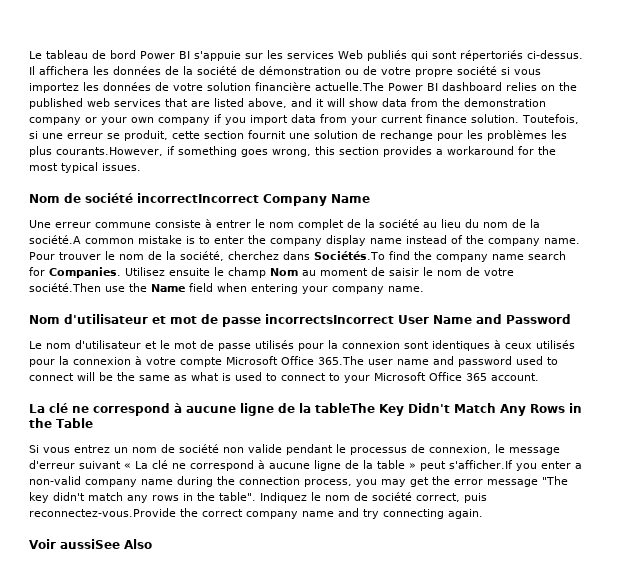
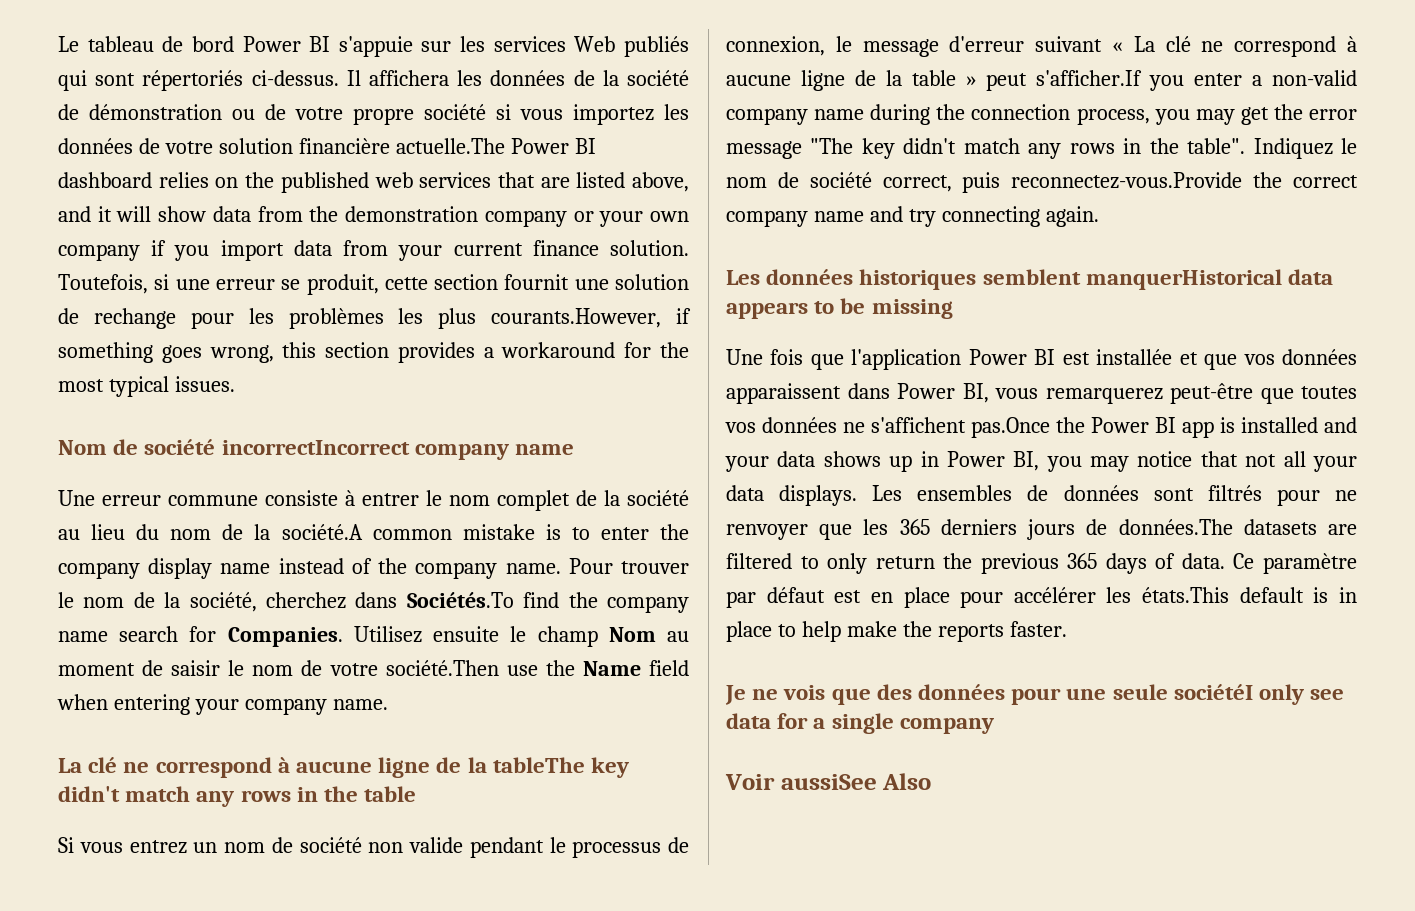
- Nom de société incorrectIncorrect Company Name
+ Nom de société incorrectIncorrect company name
- Nom d'utilisateur et mot de passe incorrectsIncorrect User Name and Password
- Le nom d'utilisateur et le mot de passe utilisés pour la connexion sont identiques à ceux utilisés pour la connexion à votre compte Microsoft Office 365.The user name and password used to connect will be the same as what is used to connect to your Microsoft Office 365 account.
- La clé ne correspond à aucune ligne de la tableThe Key Didn't Match Any Rows in the Table
+ La clé ne correspond à aucune ligne de la tableThe key didn't match any rows in the table
+ Les données historiques semblent manquerHistorical data appears to be missing
+ Une fois que l'application Power BI est installée et que vos données apparaissent dans Power BI, vous remarquerez peut-être que toutes vos données ne s'affichent pas.Once the Power BI app is installed and your data shows up in Power BI, you may notice that not all your data displays. Les ensembles de données sont filtrés pour ne renvoyer que les 365 derniers jours de données.The datasets are filtered to only return the previous 365 days of data. Ce paramètre par défaut est en place pour accélérer les états.This default is in place to help make the reports faster.
+ Je ne vois que des données pour une seule sociétéI only see data for a single company

